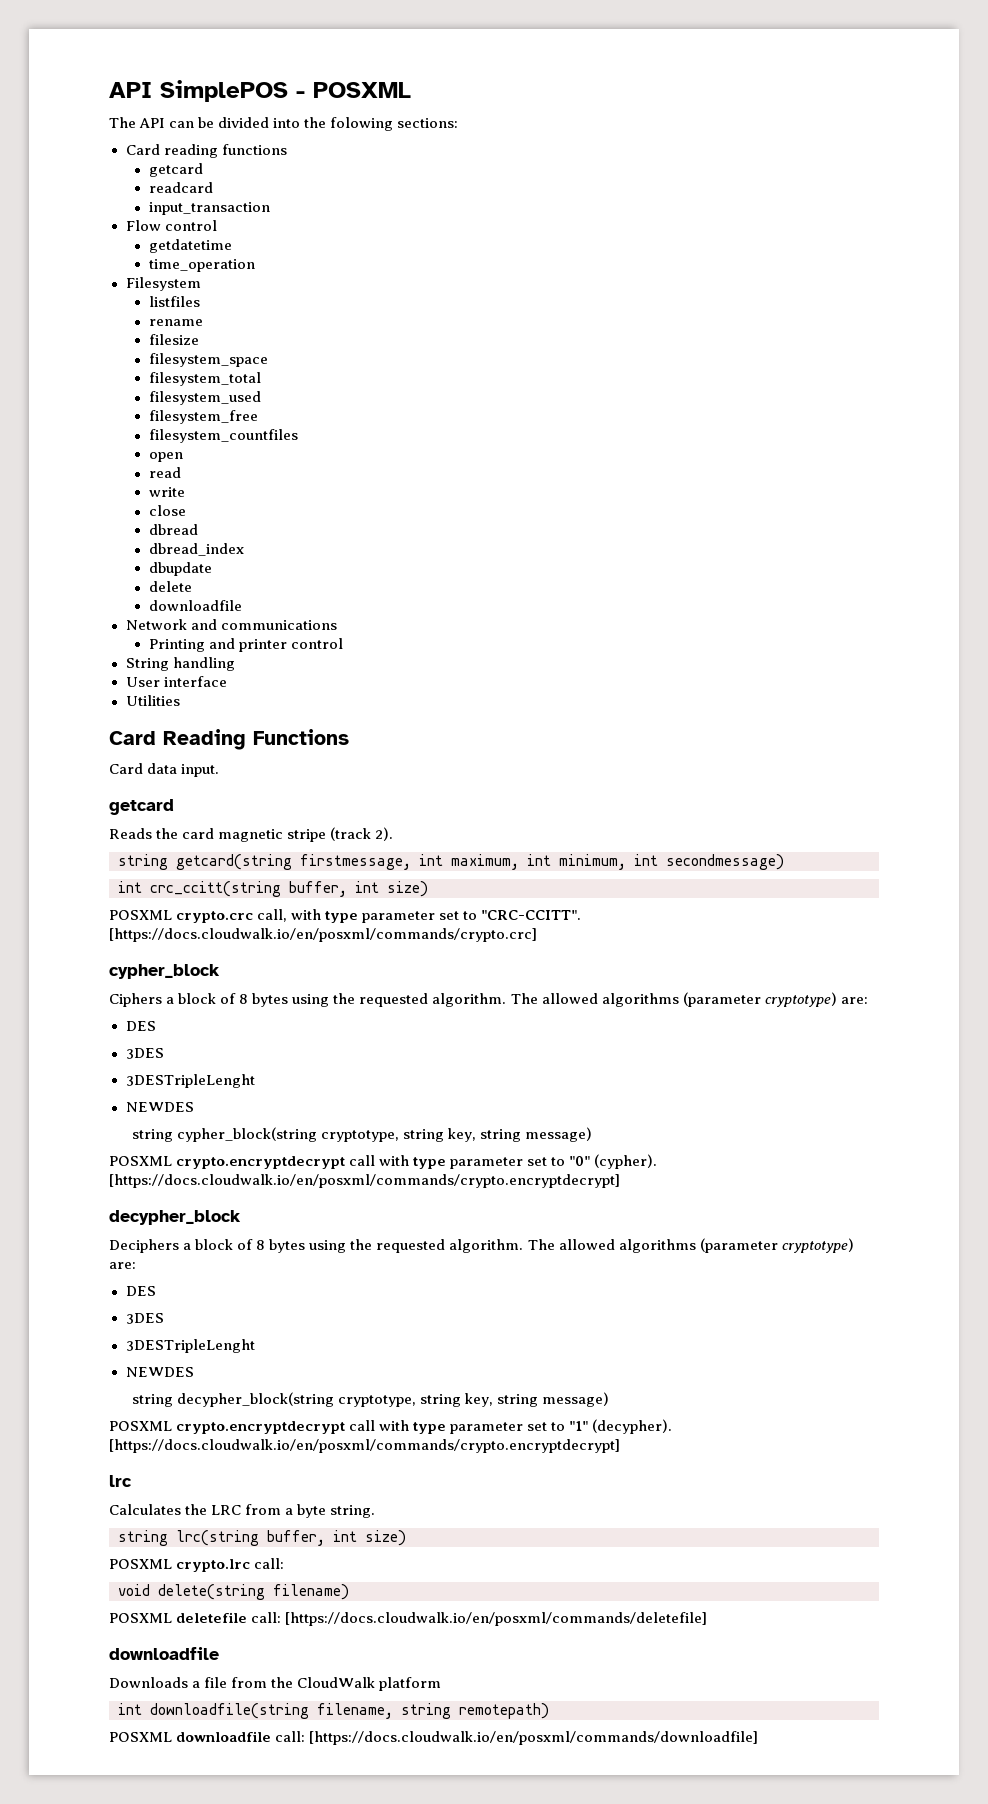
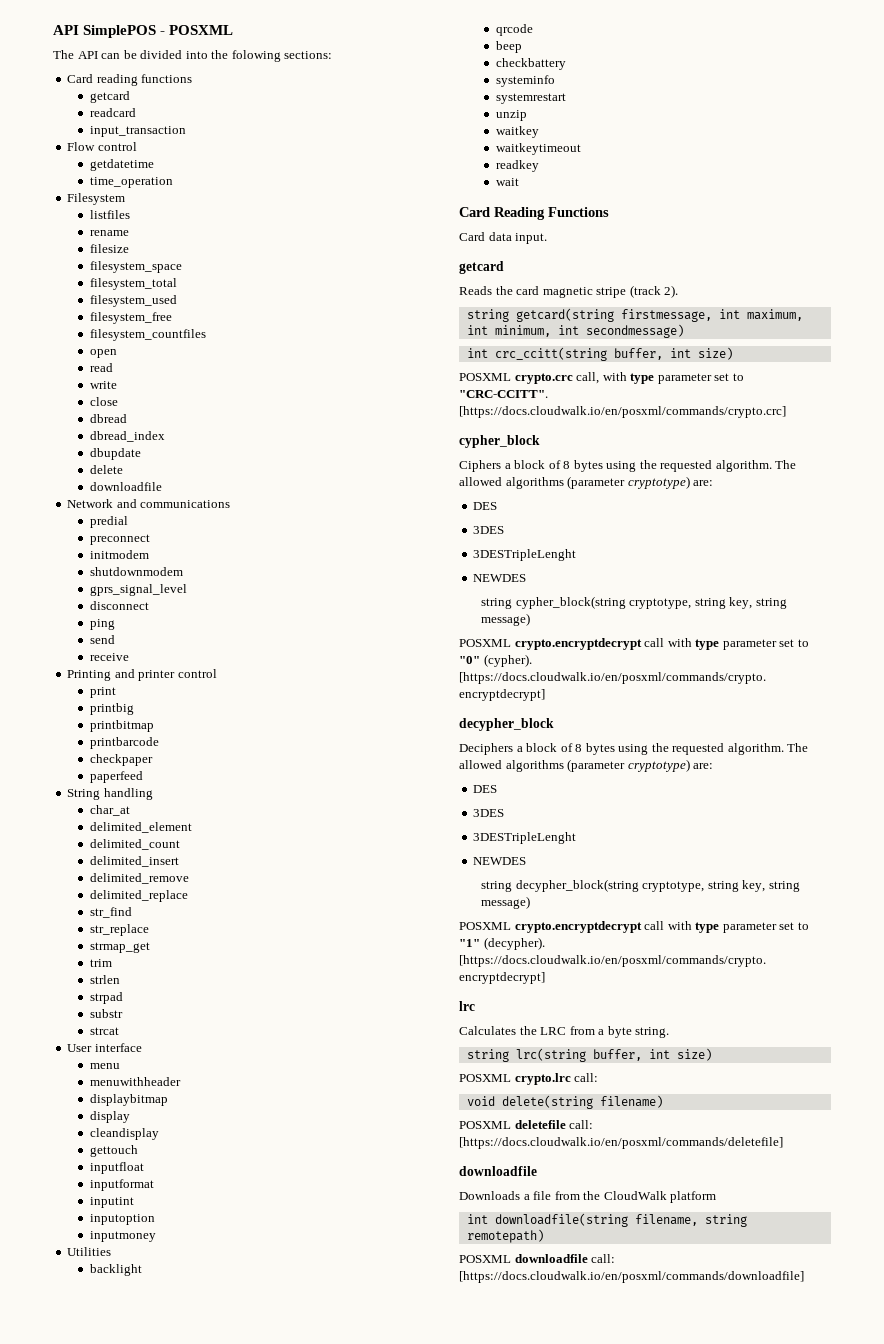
+ predial
+ preconnect
+ initmodem
+ shutdownmodem
+ gprs_signal_level
+ disconnect
+ ping
+ send
+ receive
  Printing and printer control
+ print
+ printbig
+ printbitmap
+ printbarcode
+ checkpaper
+ paperfeed
  String handling
+ char_at
+ delimited_element
+ delimited_count
+ delimited_insert
+ delimited_remove
+ delimited_replace
+ str_find
+ str_replace
+ strmap_get
+ trim
+ strlen
+ strpad
+ substr
+ strcat
  User interface
+ menu
+ menuwithheader
+ displaybitmap
+ display
+ cleandisplay
+ gettouch
+ inputfloat
+ inputformat
+ inputint
+ inputoption
+ inputmoney
  Utilities
+ backlight
+ qrcode
+ beep
+ checkbattery
+ systeminfo
+ systemrestart
+ unzip
+ waitkey
+ waitkeytimeout
+ readkey
+ wait

